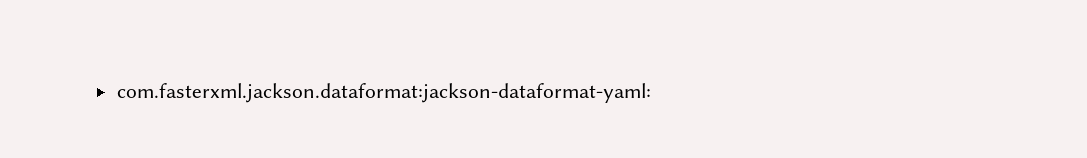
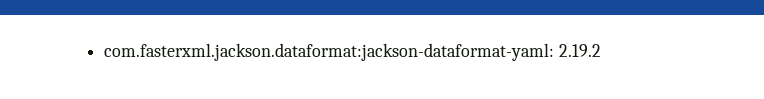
- com.fasterxml.jackson.dataformat:jackson-dataformat-yaml:
+ com.fasterxml.jackson.dataformat:jackson-dataformat-yaml: 2.19.2

